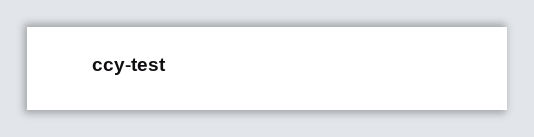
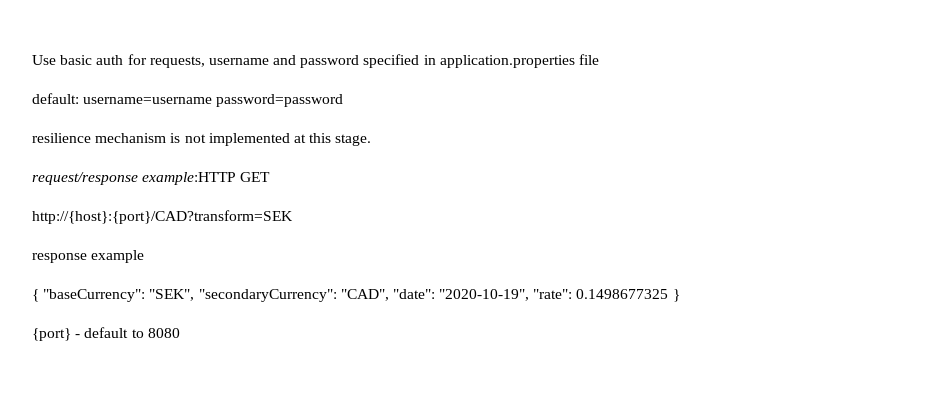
- ccy-test
+ Use basic auth for requests, username and password specified in application.properties file
+ default: username=username password=password
+ resilience mechanism is not implemented at this stage.
+ request/response example:HTTP GET
+ http://{host}:{port}/CAD?transform=SEK
+ response example
+ { "baseCurrency": "SEK", "secondaryCurrency": "CAD", "date": "2020-10-19", "rate": 0.1498677325 }
+ {port} - default to 8080

